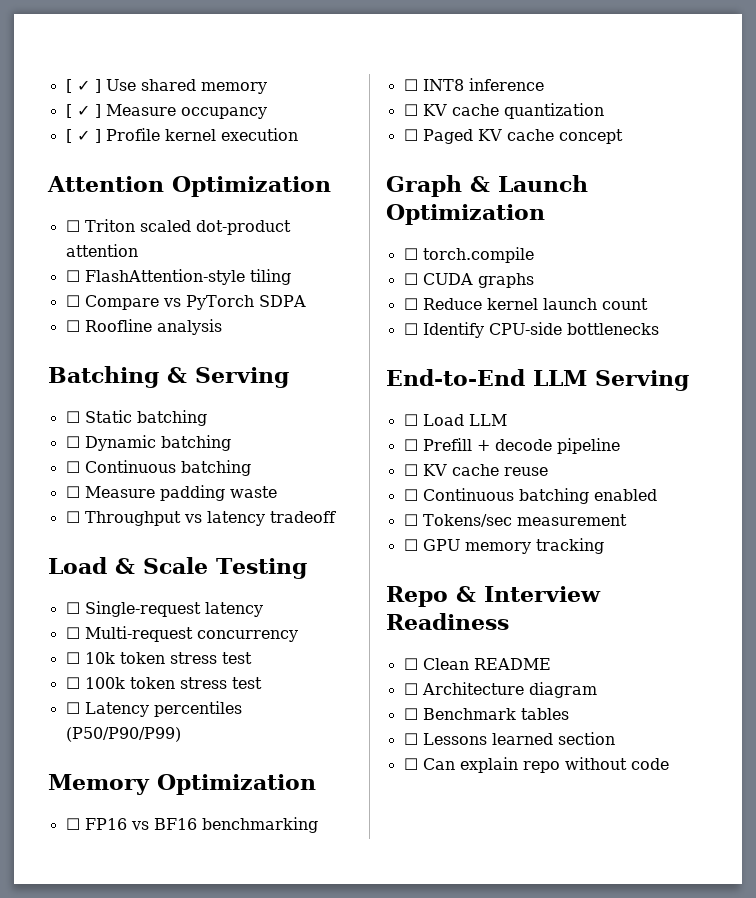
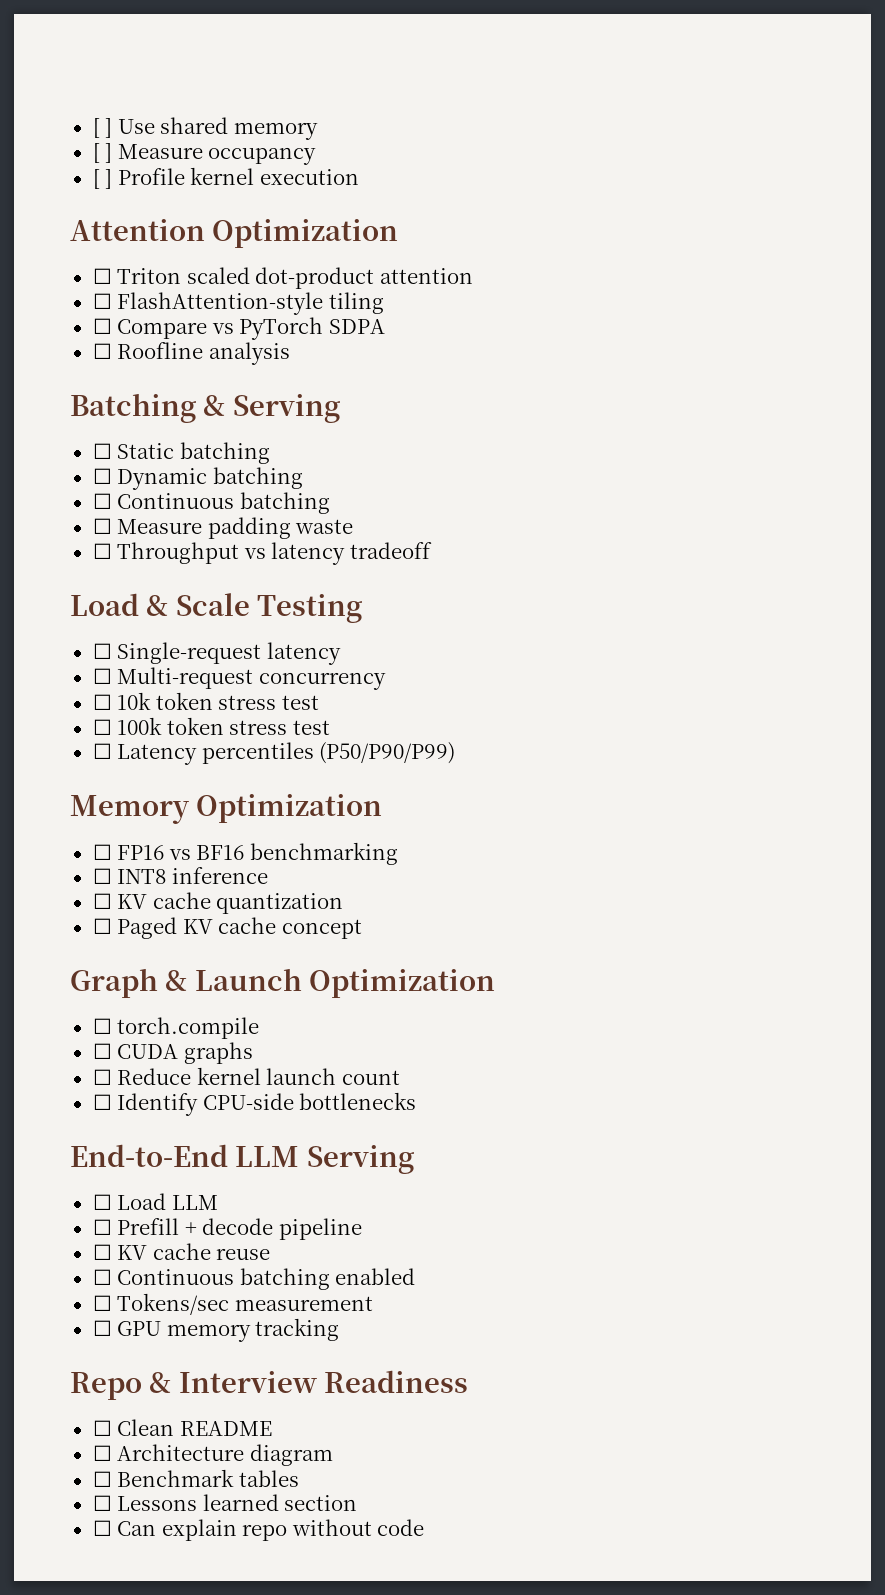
- [ ✓ ] Use shared memory
+ [ ] Use shared memory
- [ ✓ ] Measure occupancy
+ [ ] Measure occupancy
- [ ✓ ] Profile kernel execution
+ [ ] Profile kernel execution

